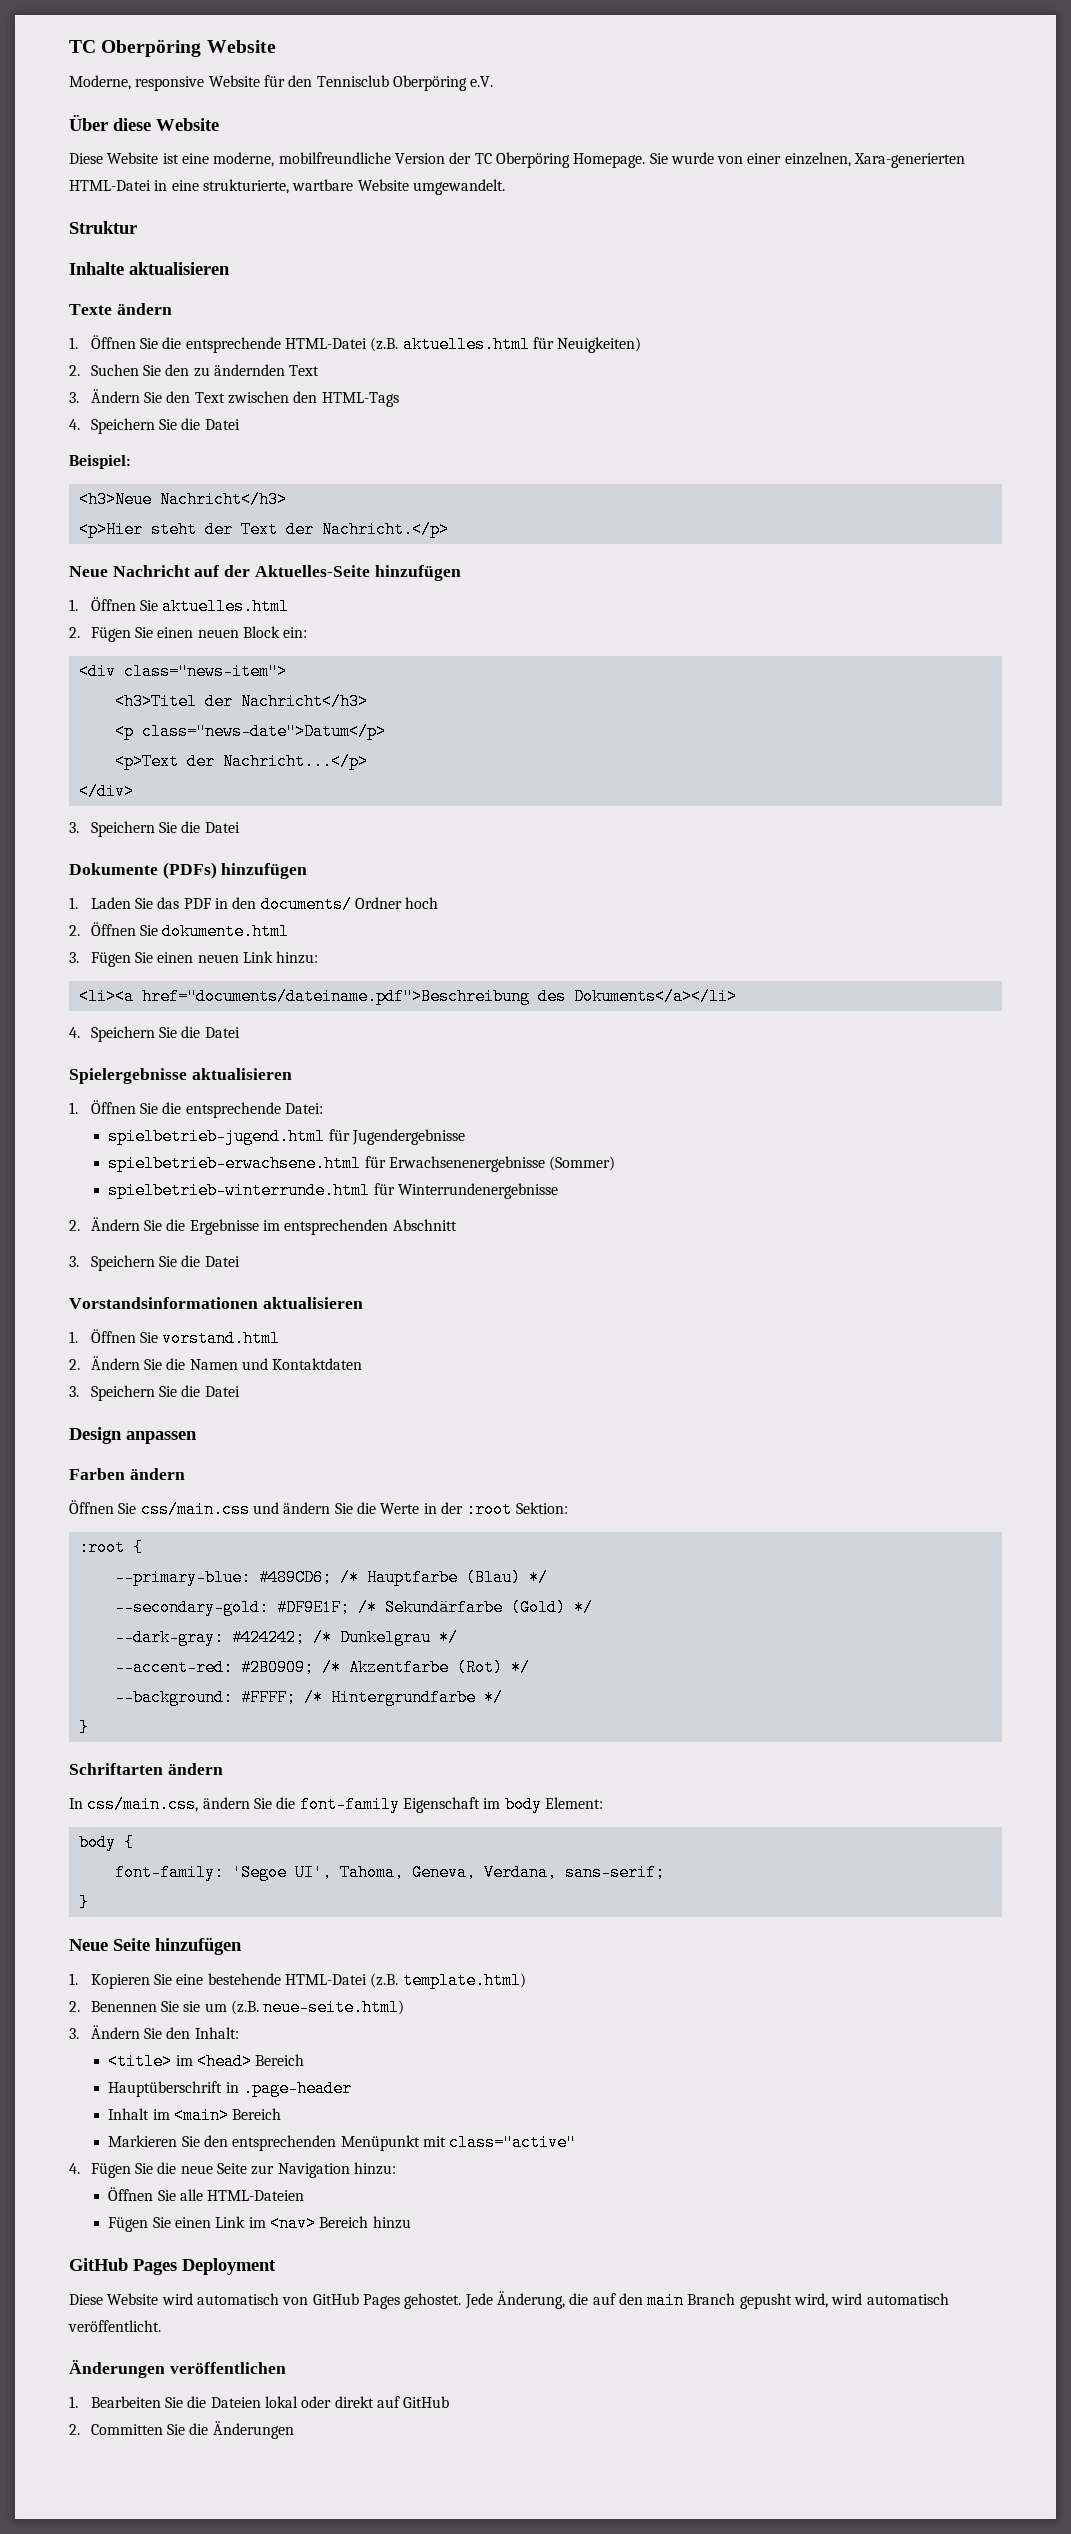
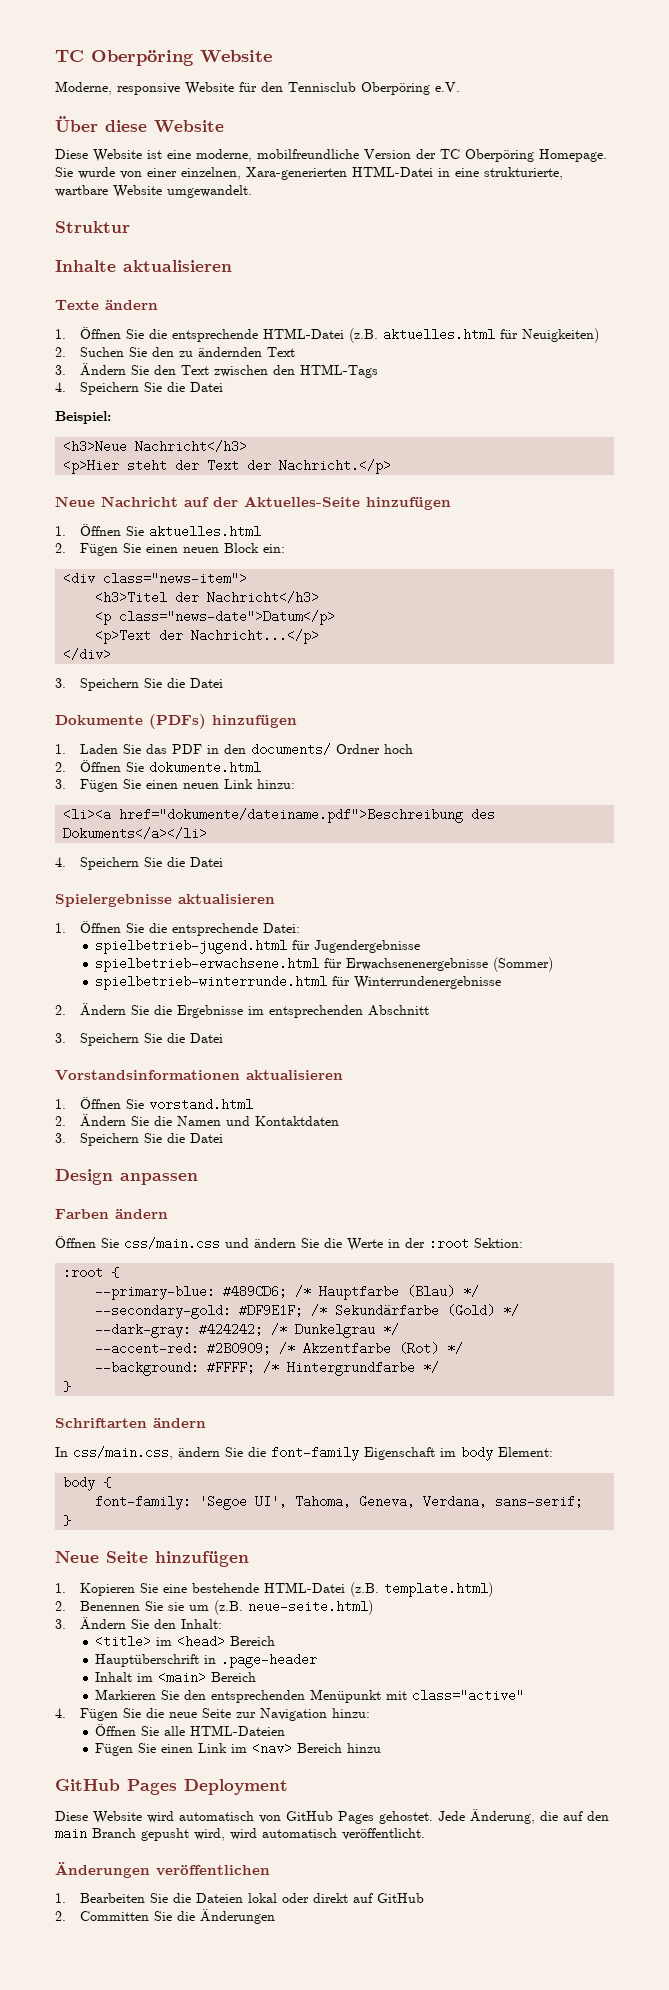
- <li><a href="documents/dateiname.pdf">Beschreibung des Dokuments</a></li>
+ <li><a href="dokumente/dateiname.pdf">Beschreibung des Dokuments</a></li>

